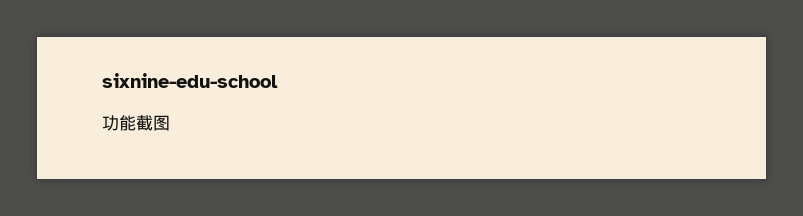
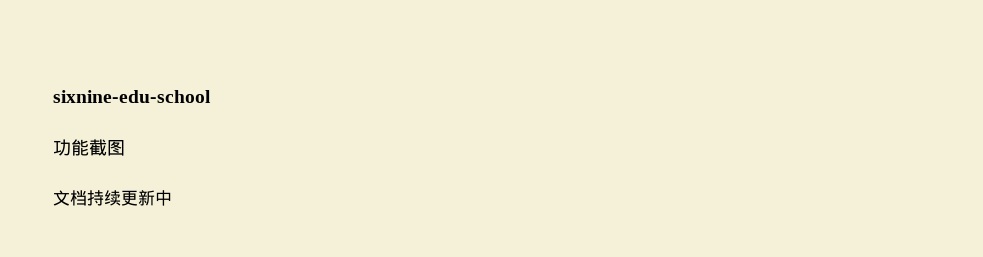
+ 文档持续更新中

